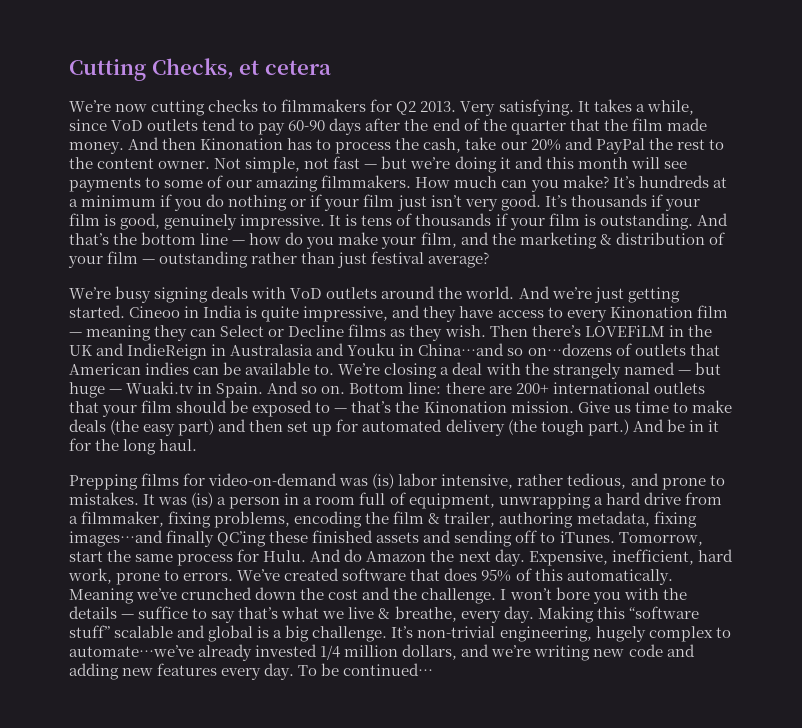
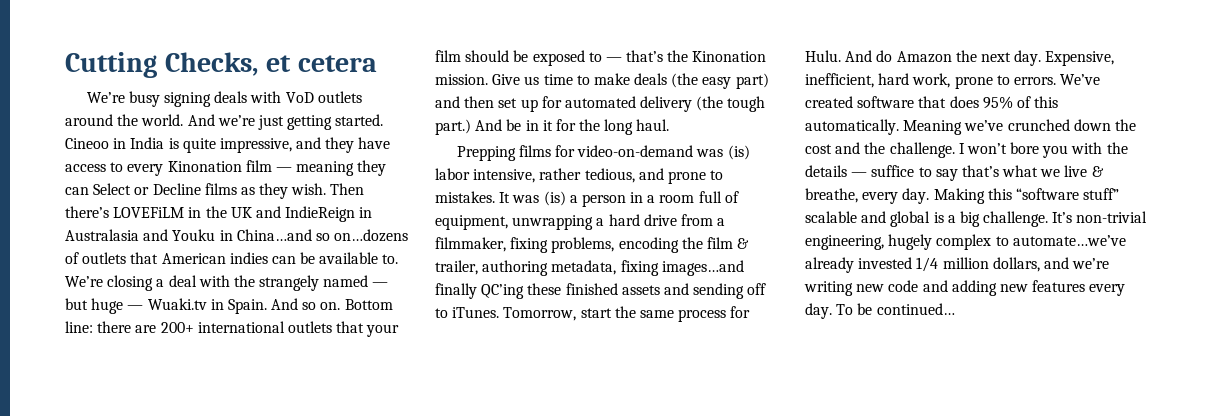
- We’re now cutting checks to filmmakers for Q2 2013. Very satisfying. It takes a while, since VoD outlets tend to pay 60-90 days after the end of the quarter that the film made money. And then Kinonation has to process the cash, take our 20% and PayPal the rest to the content owner. Not simple, not fast — but we’re doing it and this month will see payments to some of our amazing filmmakers. How much can you make? It’s hundreds at a minimum if you do nothing or if your film just isn’t very good. It’s thousands if your film is good, genuinely impressive. It is tens of thousands if your film is outstanding. And that’s the bottom line — how do you make your film, and the marketing & distribution of your film — outstanding rather than just festival average?

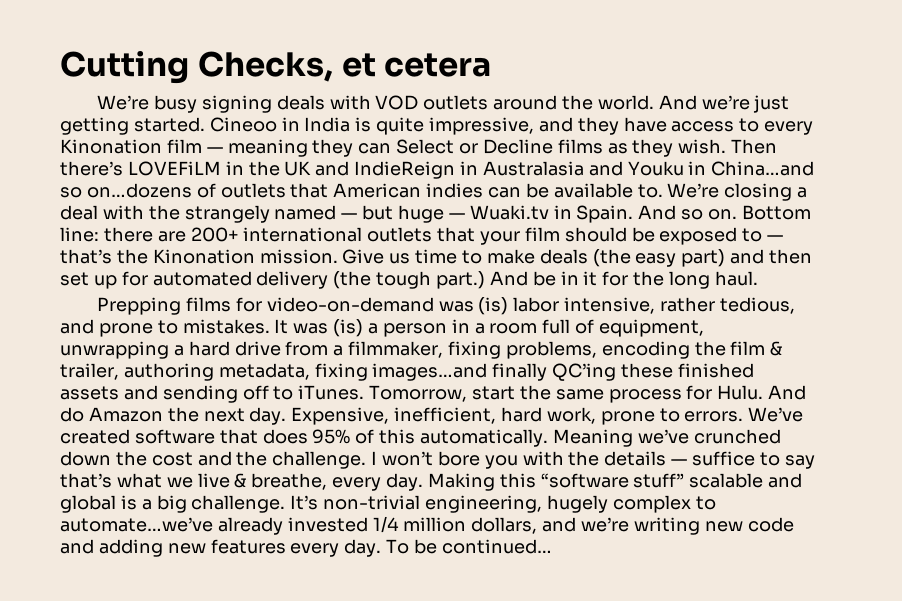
- We’re busy signing deals with VoD outlets around the world.
+ We’re busy signing deals with VOD outlets around the world.

